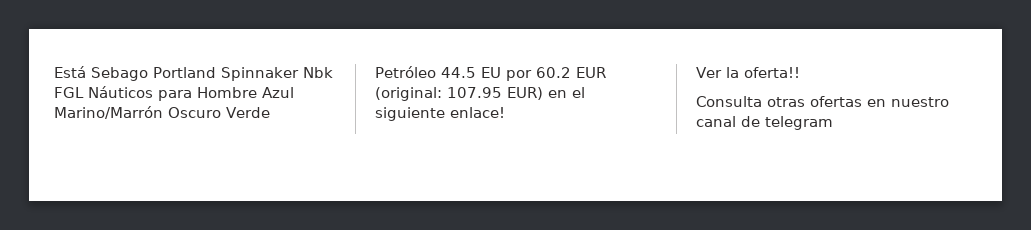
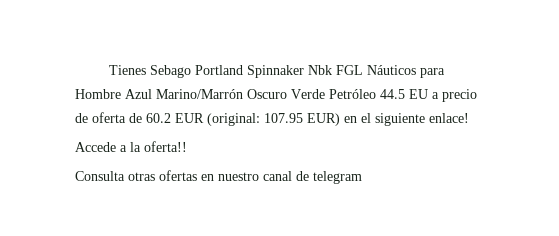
- Está Sebago Portland Spinnaker Nbk FGL Náuticos para Hombre Azul Marino/Marrón Oscuro Verde Petróleo 44.5 EU por 60.2 EUR (original: 107.95 EUR) en el siguiente enlace!
+ Tienes Sebago Portland Spinnaker Nbk FGL Náuticos para Hombre Azul Marino/Marrón Oscuro Verde Petróleo 44.5 EU a precio de oferta de 60.2 EUR (original: 107.95 EUR) en el siguiente enlace!
- Ver la oferta!!
+ Accede a la oferta!!

